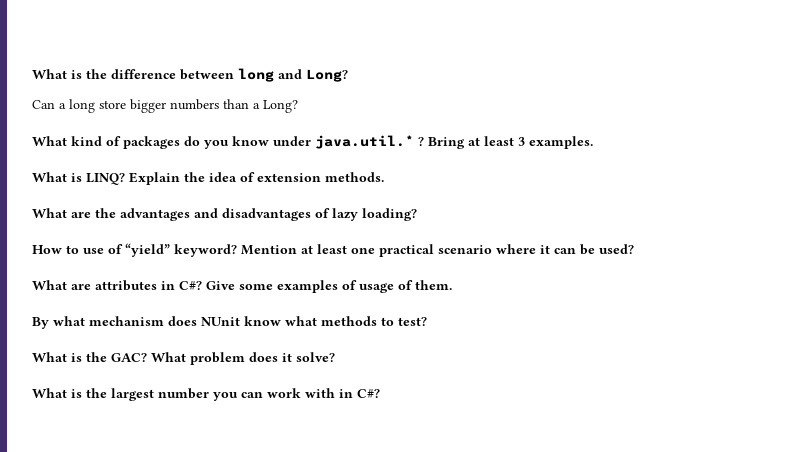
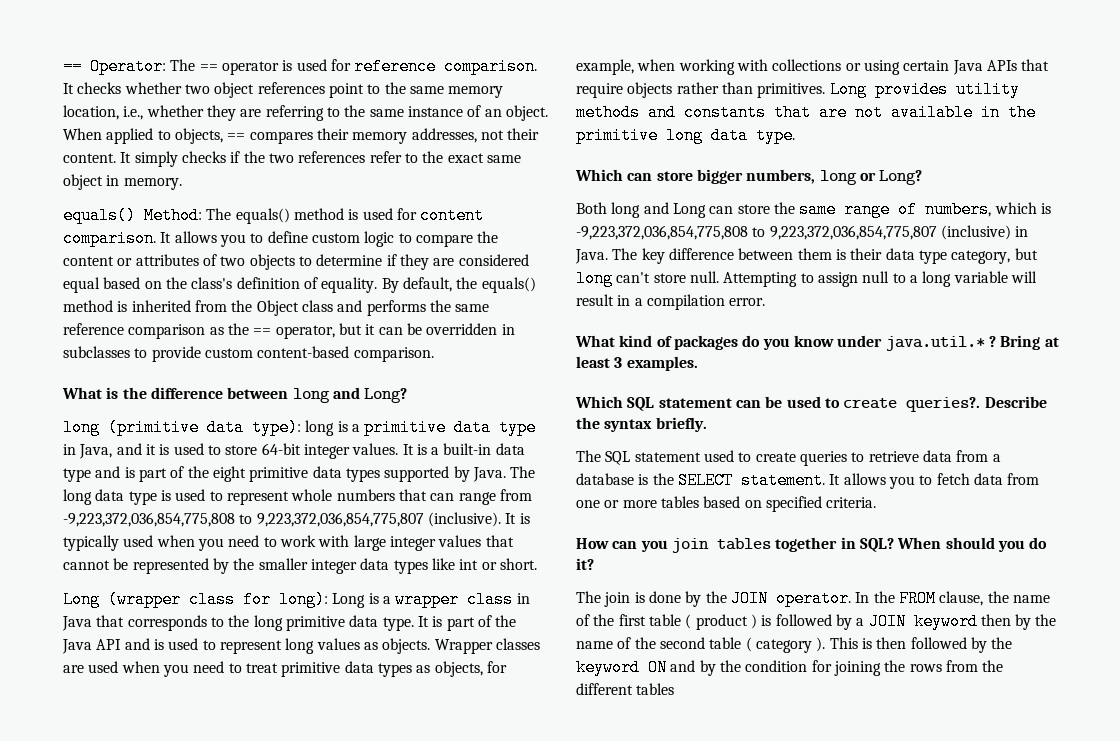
+ == Operator: The == operator is used for reference comparison. It checks whether two object references point to the same memory location, i.e., whether they are referring to the same instance of an object. When applied to objects, == compares their memory addresses, not their content. It simply checks if the two references refer to the exact same object in memory.
+ equals() Method: The equals() method is used for content comparison. It allows you to define custom logic to compare the content or attributes of two objects to determine if they are considered equal based on the class's definition of equality. By default, the equals() method is inherited from the Object class and performs the same reference comparison as the == operator, but it can be overridden in subclasses to provide custom content-based comparison.
- Can a long store bigger numbers than a Long?
+ long (primitive data type): long is a primitive data type in Java, and it is used to store 64-bit integer values. It is a built-in data type and is part of the eight primitive data types supported by Java. The long data type is used to represent whole numbers that can range from -9,223,372,036,854,775,808 to 9,223,372,036,854,775,807 (inclusive). It is typically used when you need to work with large integer values that cannot be represented by the smaller integer data types like int or short.
+ Long (wrapper class for long): Long is a wrapper class in Java that corresponds to the long primitive data type. It is part of the Java API and is used to represent long values as objects. Wrapper classes are used when you need to treat primitive data types as objects, for example, when working with collections or using certain Java APIs that require objects rather than primitives. Long provides utility methods and constants that are not available in the primitive long data type.
+ Which can store bigger numbers, long or Long?
+ Both long and Long can store the same range of numbers, which is -9,223,372,036,854,775,808 to 9,223,372,036,854,775,807 (inclusive) in Java. The key difference between them is their data type category, but long can't store null. Attempting to assign null to a long variable will result in a compilation error.
- What is LINQ? Explain the idea of extension methods.
- What are the advantages and disadvantages of lazy loading?
- How to use of “yield” keyword? Mention at least one practical scenario where it can be used?
- What are attributes in C#? Give some examples of usage of them.
- By what mechanism does NUnit know what methods to test?
- What is the GAC? What problem does it solve?
- What is the largest number you can work with in C#?
+ Which SQL statement can be used to create queries?. Describe the syntax briefly.
+ The SQL statement used to create queries to retrieve data from a database is the SELECT statement. It allows you to fetch data from one or more tables based on specified criteria.
+ How can you join tables together in SQL? When should you do it?
+ The join is done by the JOIN operator. In the FROM clause, the name of the first table ( product ) is followed by a JOIN keyword then by the name of the second table ( category ). This is then followed by the keyword ON and by the condition for joining the rows from the different tables

